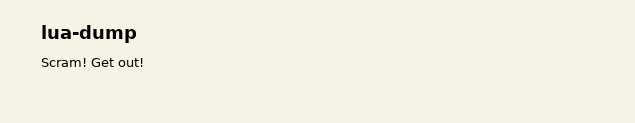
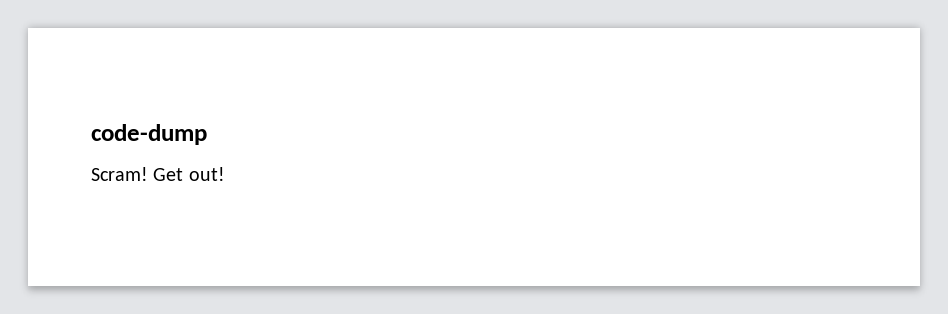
- lua-dump
+ code-dump

